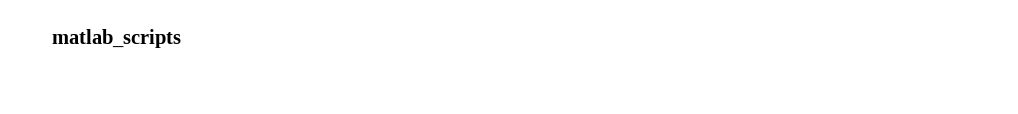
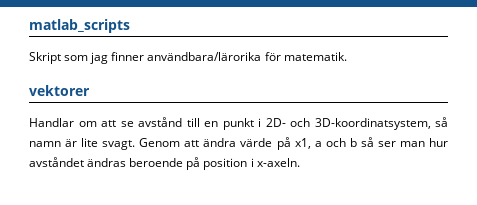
+ Skript som jag finner användbara/lärorika för matematik.
+ vektorer
+ Handlar om att se avstånd till en punkt i 2D- och 3D-koordinatsystem, så namn är lite svagt. Genom att ändra värde på x1, a och b så ser man hur avståndet ändras beroende på position i x-axeln.

